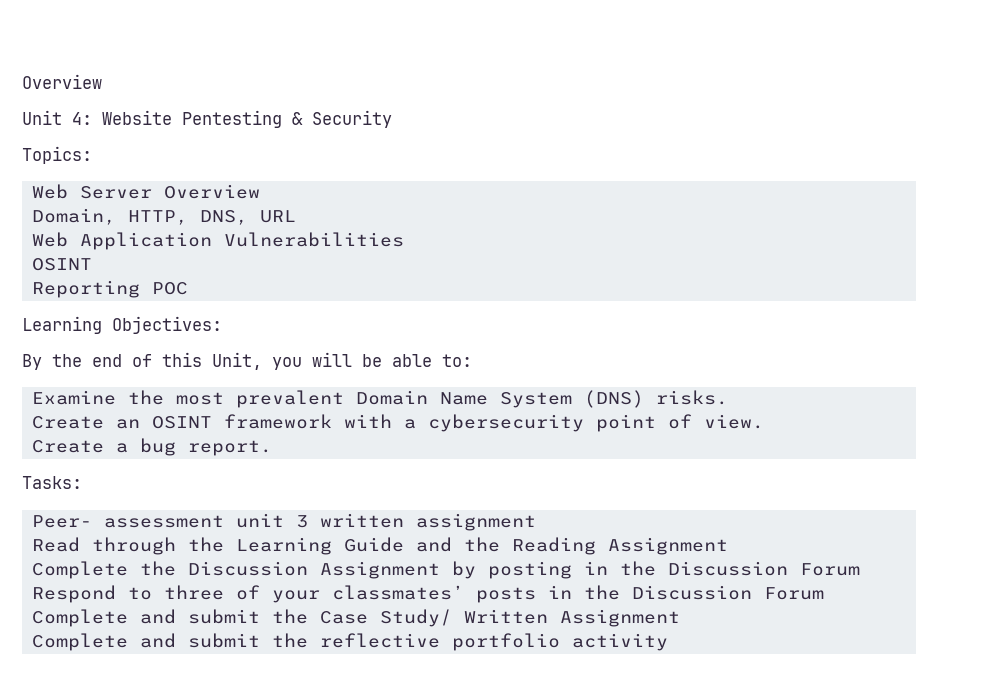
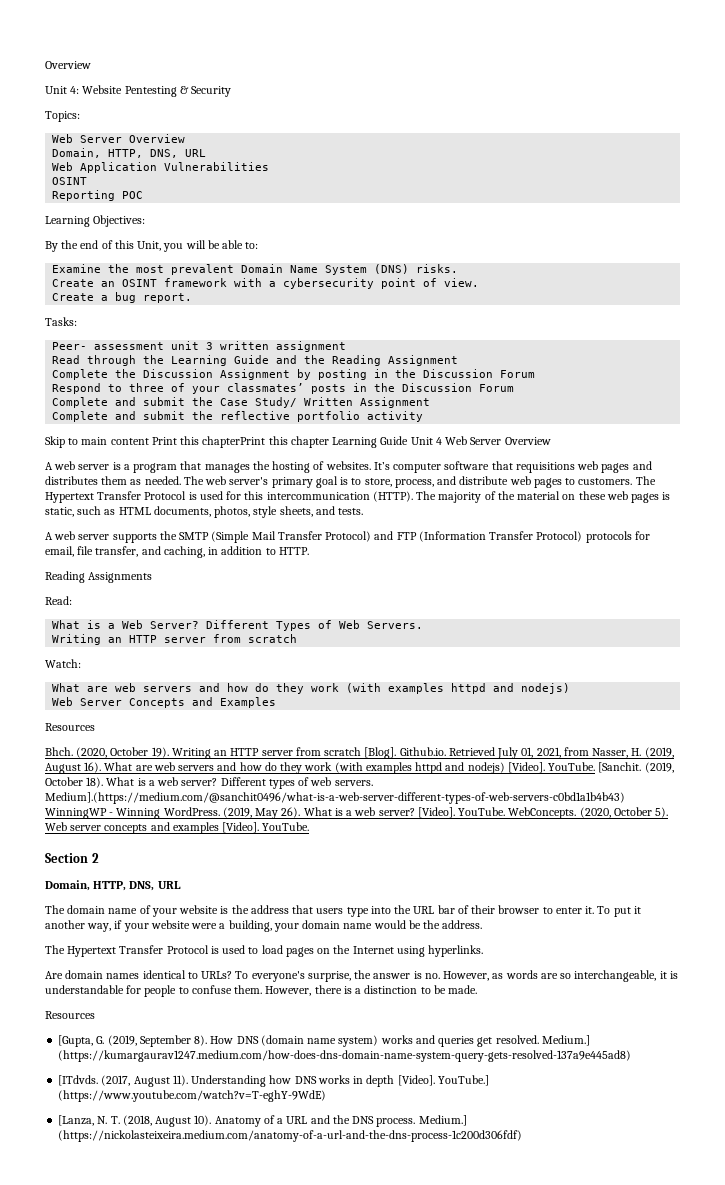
+ Skip to main content Print this chapterPrint this chapter Learning Guide Unit 4 Web Server Overview
+ A web server is a program that manages the hosting of websites. It’s computer software that requisitions web pages and distributes them as needed. The web server's primary goal is to store, process, and distribute web pages to customers. The Hypertext Transfer Protocol is used for this intercommunication (HTTP). The majority of the material on these web pages is static, such as HTML documents, photos, style sheets, and tests.
+ A web server supports the SMTP (Simple Mail Transfer Protocol) and FTP (Information Transfer Protocol) protocols for email, file transfer, and caching, in addition to HTTP.
+ Reading Assignments
+ Read:
+ What is a Web Server? Different Types of Web Servers.
+ Writing an HTTP server from scratch
+ Watch:
+ What are web servers and how do they work (with examples httpd and nodejs)
+ Web Server Concepts and Examples
+ Resources
+ Bhch. (2020, October 19). Writing an HTTP server from scratch [Blog]. Github.io. Retrieved July 01, 2021, from Nasser, H. (2019, August 16). What are web servers and how do they work (with examples httpd and nodejs) [Video]. YouTube. [Sanchit. (2019, October 18). What is a web server? Different types of web servers. Medium].(https://medium.com/@sanchit0496/what-is-a-web-server-different-types-of-web-servers-c0bd1a1b4b43) WinningWP - Winning WordPress. (2019, May 26). What is a web server? [Video]. YouTube. WebConcepts. (2020, October 5). Web server concepts and examples [Video]. YouTube.
+ Section 2
+ Domain, HTTP, DNS, URL
+ The domain name of your website is the address that users type into the URL bar of their browser to enter it. To put it another way, if your website were a building, your domain name would be the address.
+ The Hypertext Transfer Protocol is used to load pages on the Internet using hyperlinks.
+ Are domain names identical to URLs? To everyone's surprise, the answer is no. However, as words are so interchangeable, it is understandable for people to confuse them. However, there is a distinction to be made.
+ Resources
+ [Gupta, G. (2019, September 8). How DNS (domain name system) works and queries get resolved. Medium.] (https://kumargaurav1247.medium.com/how-does-dns-domain-name-system-query-gets-resolved-137a9e445ad8)
+ [ITdvds. (2017, August 11). Understanding how DNS works in depth [Video]. YouTube.] (https://www.youtube.com/watch?v=T-eghY-9WdE)
+ [Lanza, N. T. (2018, August 10). Anatomy of a URL and the DNS process. Medium.] (https://nickolasteixeira.medium.com/anatomy-of-a-url-and-the-dns-process-1c200d306fdf)

